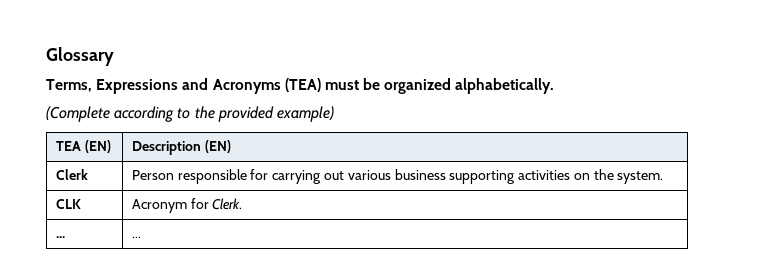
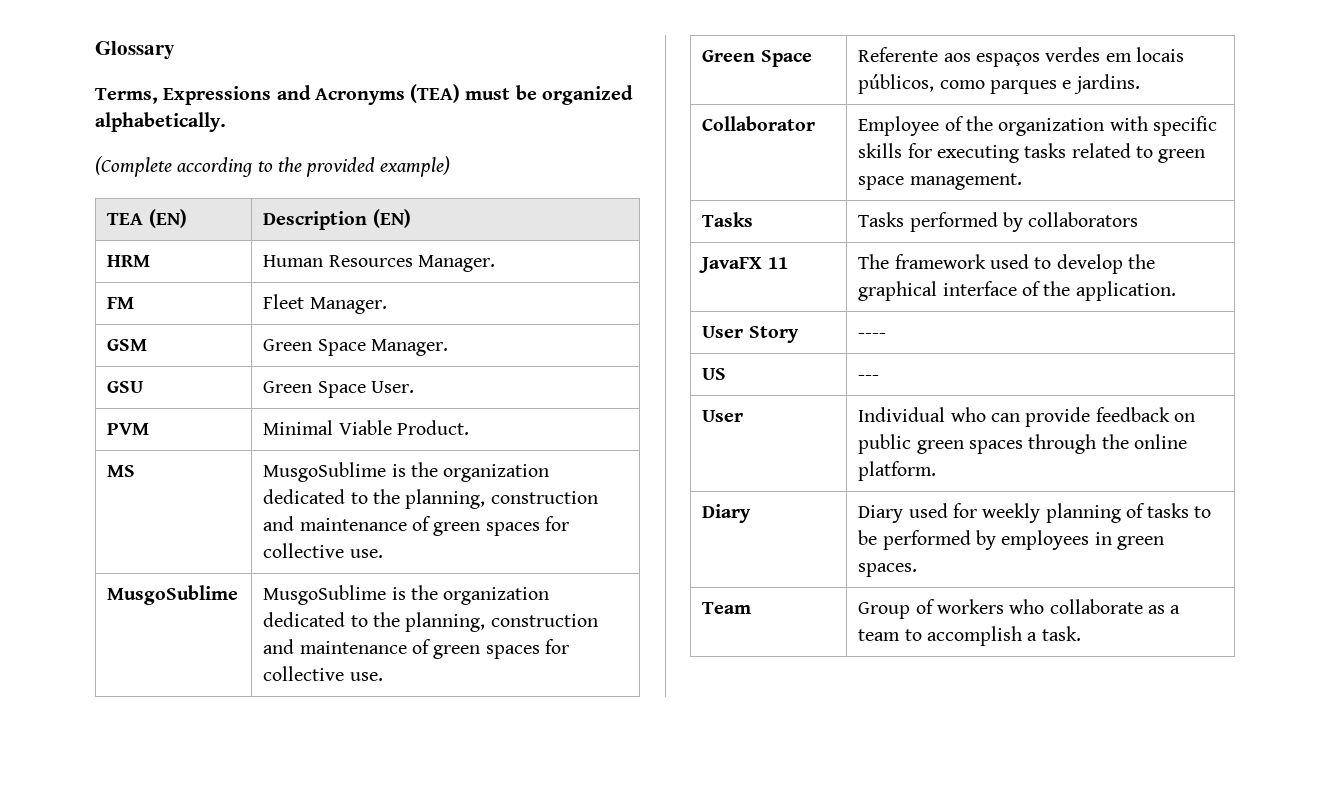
- Clerk | Person responsible for carrying out various business supporting activities on the system.
- CLK | Acronym for Clerk.
- ... | ...
+ HRM | Human Resources Manager.
+ FM | Fleet Manager.
+ GSM | Green Space Manager.
+ GSU | Green Space User.
+ PVM | Minimal Viable Product.
+ MS | MusgoSublime is the organization dedicated to the planning, construction and maintenance of green spaces for collective use.
+ MusgoSublime | MusgoSublime is the organization dedicated to the planning, construction and maintenance of green spaces for collective use.
+ Green Space | Referente aos espaços verdes em locais públicos, como parques e jardins.
+ Collaborator | Employee of the organization with specific skills for executing tasks related to green space management.
+ Tasks | Tasks performed by collaborators
+ JavaFX 11 | The framework used to develop the graphical interface of the application.
+ User Story | ----
+ US | ---
+ User | Individual who can provide feedback on public green spaces through the online platform.
+ Diary | Diary used for weekly planning of tasks to be performed by employees in green spaces.
+ Team | Group of workers who collaborate as a team to accomplish a task.

